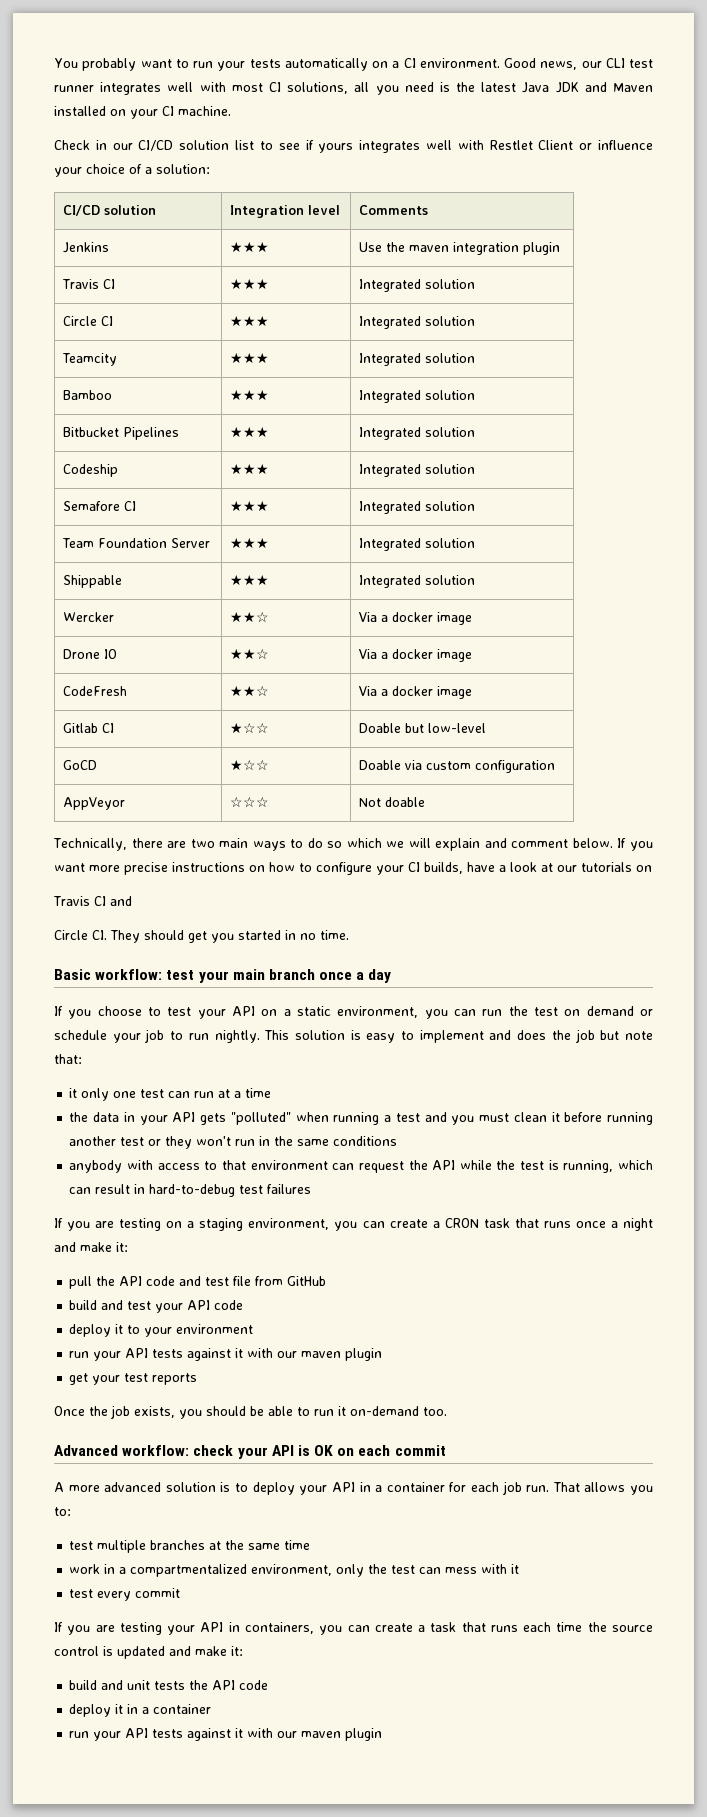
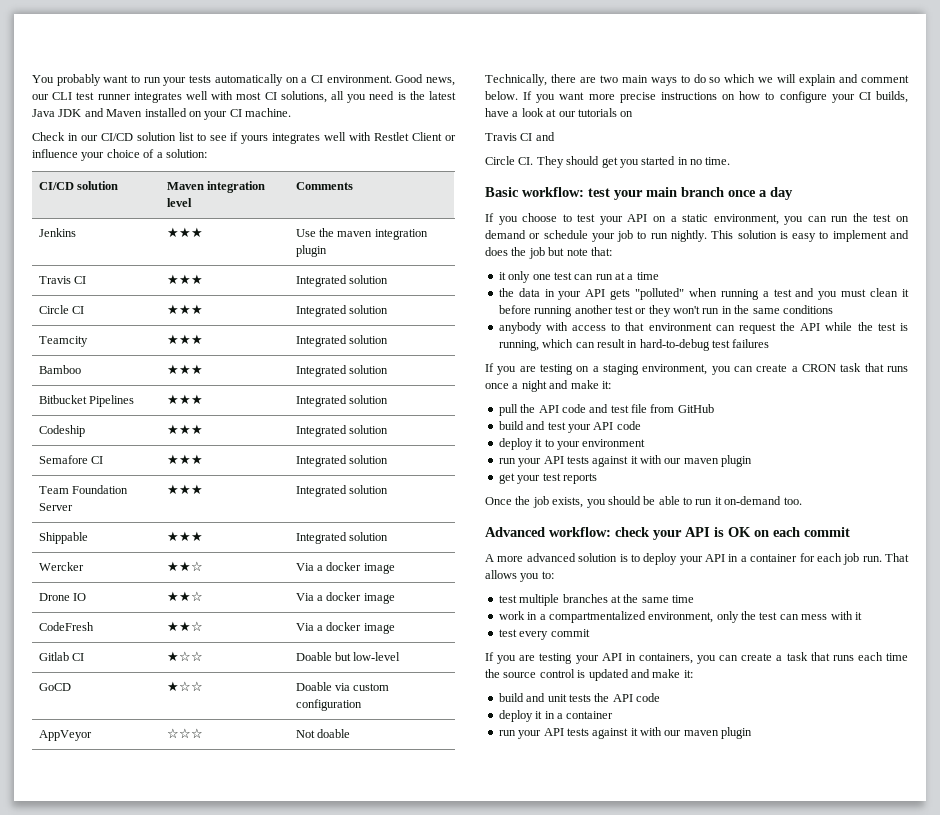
- CI/CD solution | Integration level | Comments
+ CI/CD solution | Maven integration level | Comments

